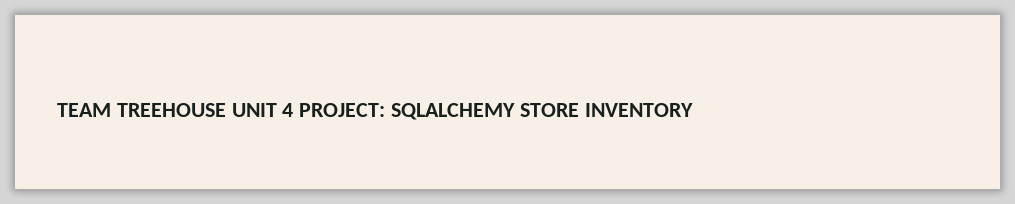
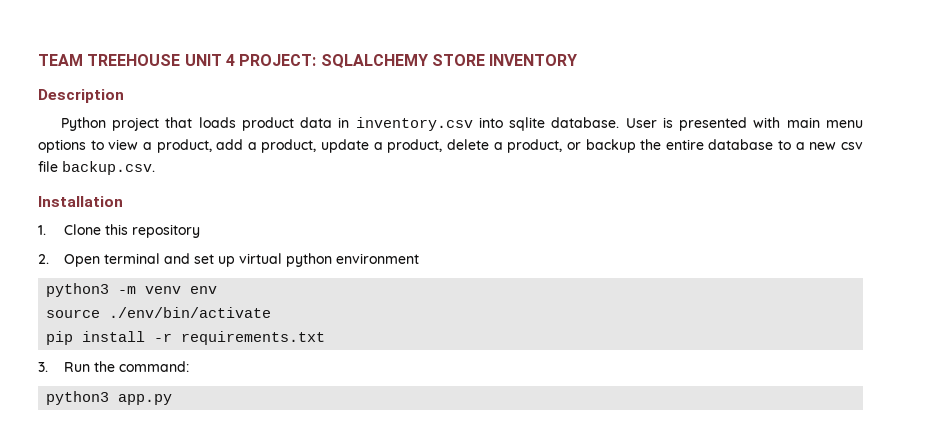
+ Description
+ Python project that loads product data in inventory.csv into sqlite database. User is presented with main menu options to view a product, add a product, update a product, delete a product, or backup the entire database to a new csv file backup.csv.
+ Installation
+ 1. Clone this repository
+ 2. Open terminal and set up virtual python environment
+ python3 -m venv env
+ source ./env/bin/activate
+ pip install -r requirements.txt
+ 3. Run the command:
+ python3 app.py

